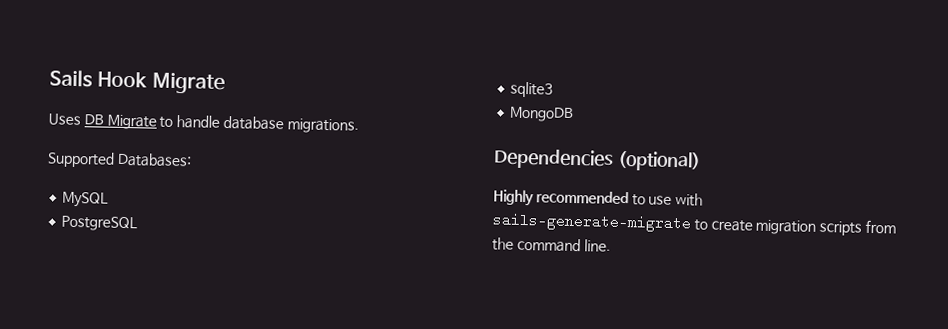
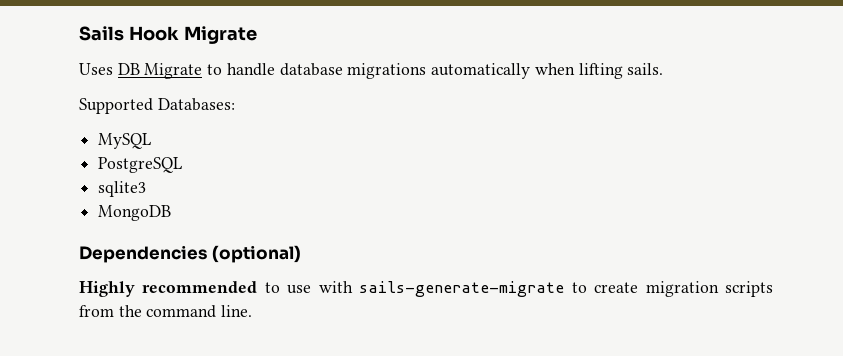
- Uses DB Migrate to handle database migrations.
+ Uses DB Migrate to handle database migrations automatically when lifting sails.

